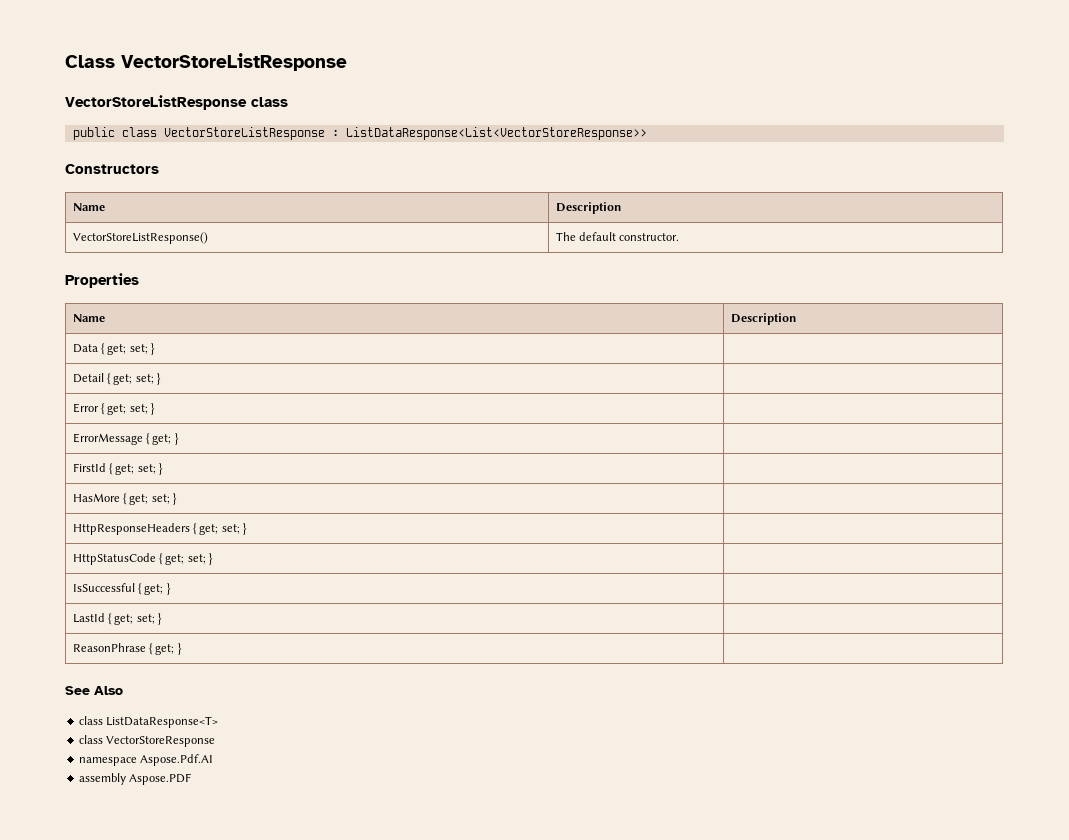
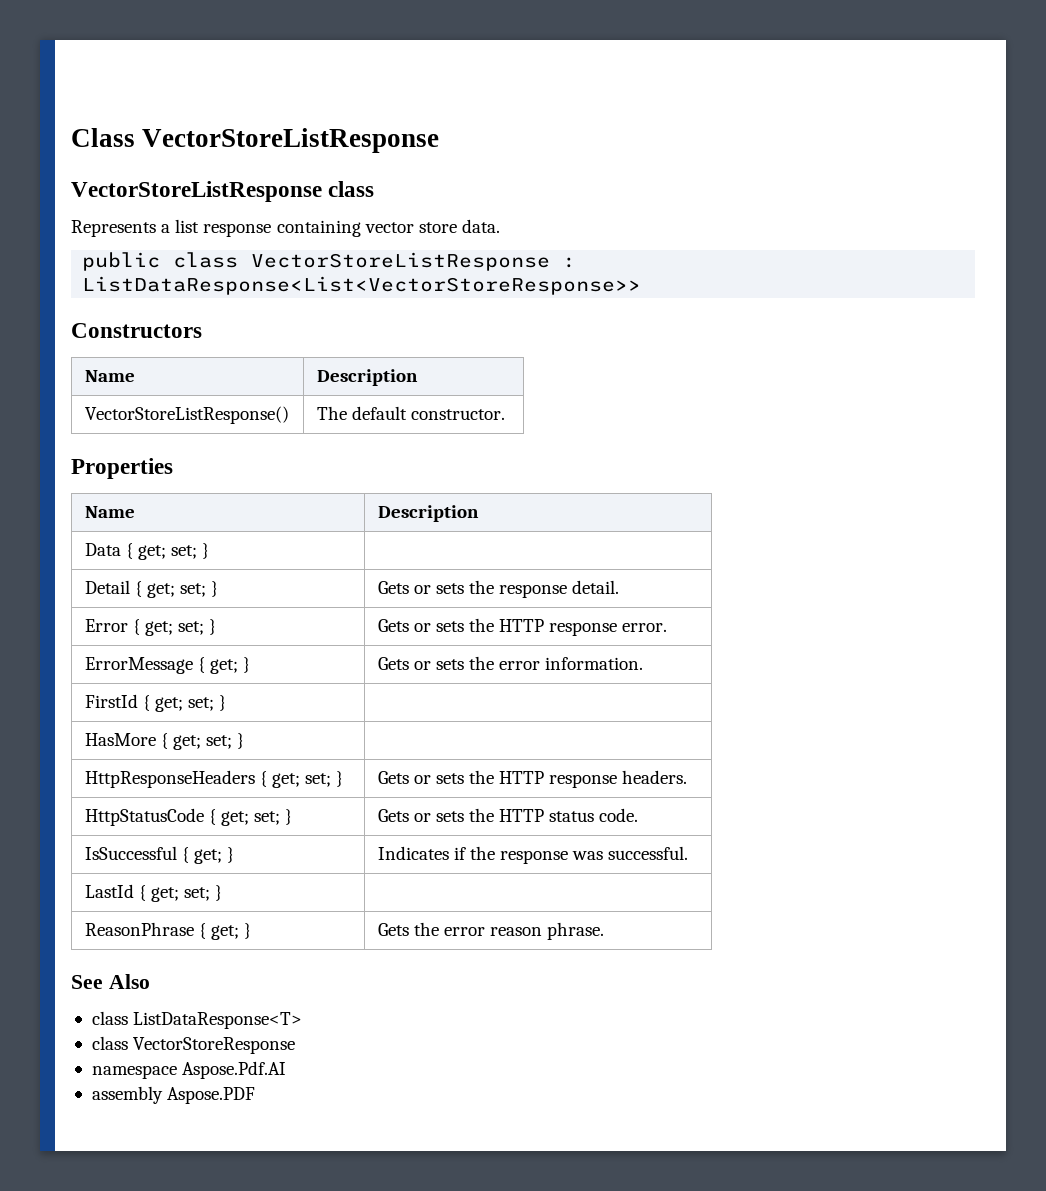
+ Represents a list response containing vector store data.
- Detail { get; set; } |
+ Detail { get; set; } | Gets or sets the response detail.
- Error { get; set; } |
- ErrorMessage { get; } |
+ Error { get; set; } | Gets or sets the HTTP response error.
+ ErrorMessage { get; } | Gets or sets the error information.
- HttpResponseHeaders { get; set; } |
+ HttpResponseHeaders { get; set; } | Gets or sets the HTTP response headers.
- HttpStatusCode { get; set; } |
- IsSuccessful { get; } |
+ HttpStatusCode { get; set; } | Gets or sets the HTTP status code.
+ IsSuccessful { get; } | Indicates if the response was successful.
- ReasonPhrase { get; } |
+ ReasonPhrase { get; } | Gets the error reason phrase.

